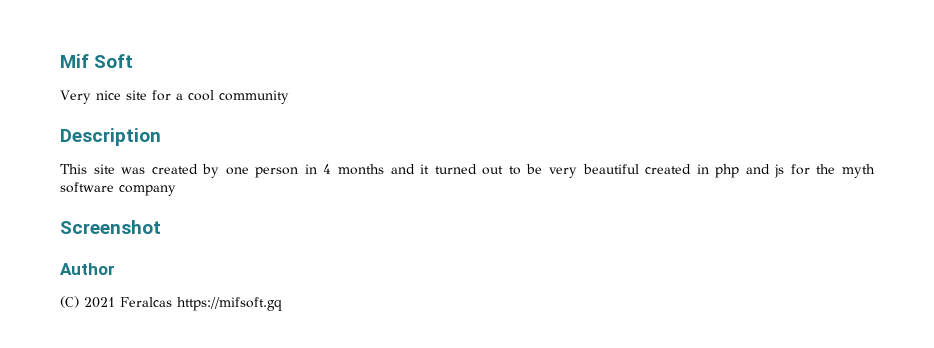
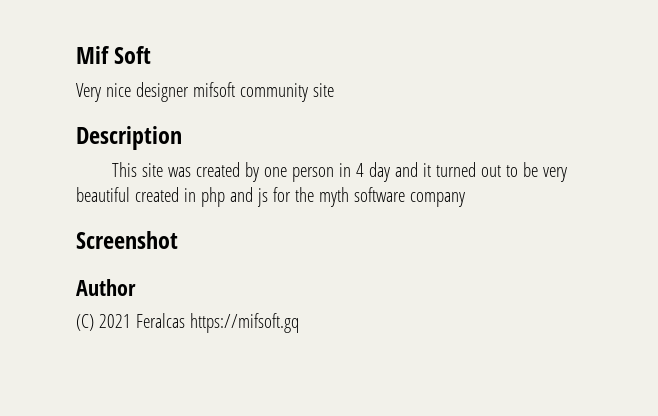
- Very nice site for a cool community
+ Very nice designer mifsoft community site
- This site was created by one person in 4 months and it turned out to be very beautiful created in php and js for the myth software company
+ This site was created by one person in 4 day and it turned out to be very beautiful created in php and js for the myth software company

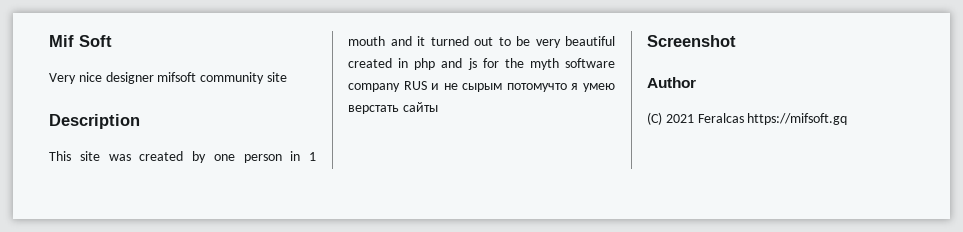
- This site was created by one person in 4 day and it turned out to be very beautiful created in php and js for the myth software company
+ This site was created by one person in 1 mouth and it turned out to be very beautiful created in php and js for the myth software company RUS и не сырым потомучто я умею верстать сайты

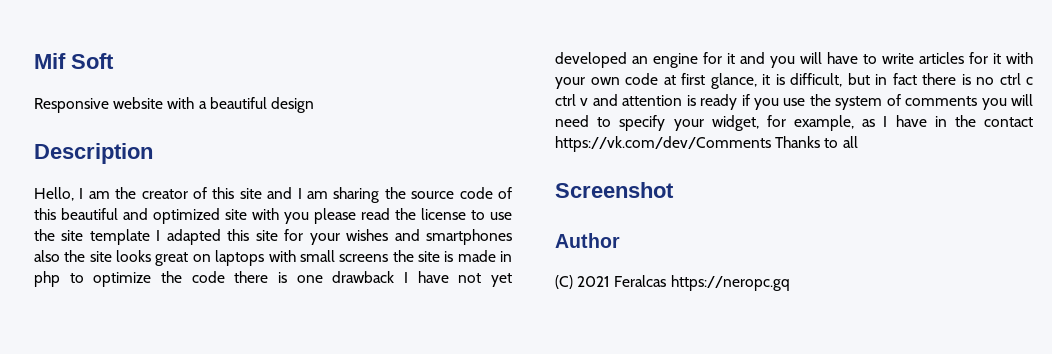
- Very nice designer mifsoft community site
+ Responsive website with a beautiful design
  Description
- This site was created by one person in 1 mouth and it turned out to be very beautiful created in php and js for the myth software company RUS и не сырым потомучто я умею верстать сайты
+ Hello, I am the creator of this site and I am sharing the source code of this beautiful and optimized site with you please read the license to use the site template I adapted this site for your wishes and smartphones also the site looks great on laptops with small screens the site is made in php to optimize the code there is one drawback I have not yet developed an engine for it and you will have to write articles for it with your own code at first glance, it is difficult, but in fact there is no ctrl c ctrl v and attention is ready if you use the system of comments you will need to specify your widget, for example, as I have in the contact https://vk.com/dev/Comments Thanks to all
- (C) 2021 Feralcas https://mifsoft.gq
+ (C) 2021 Feralcas https://neropc.gq

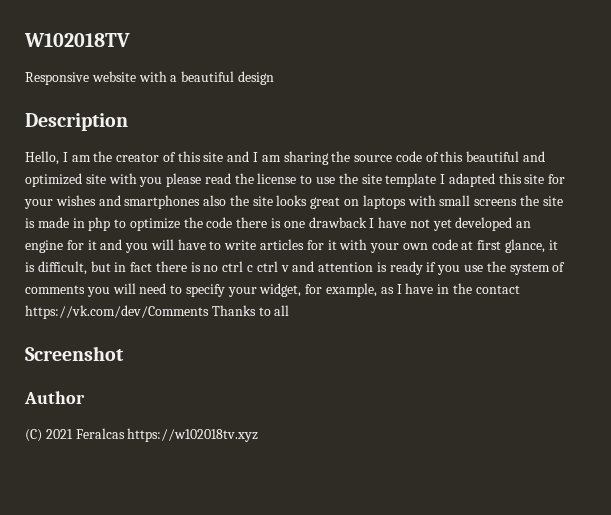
- Mif Soft
+ W102018TV
- (C) 2021 Feralcas https://neropc.gq
+ (C) 2021 Feralcas https://w102018tv.xyz

